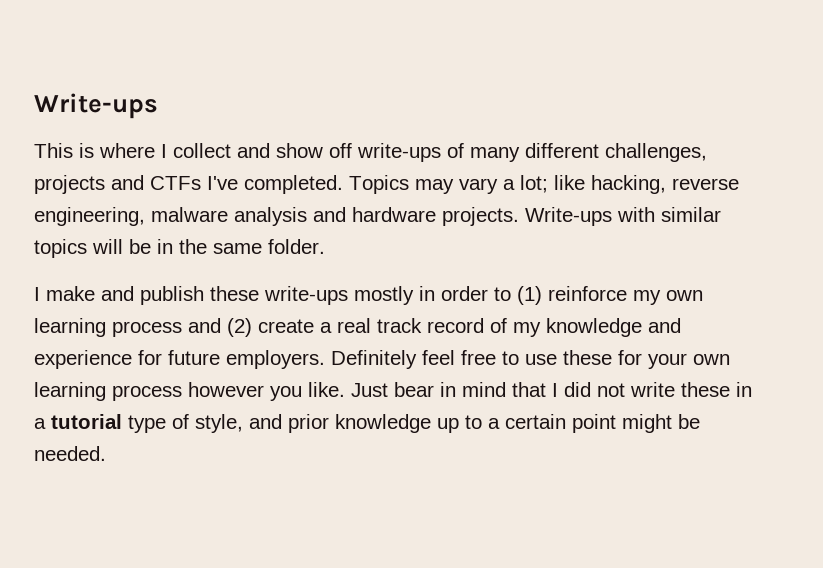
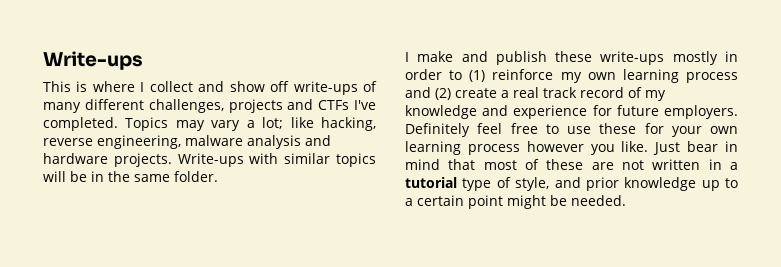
- Just bear in mind that I did not write these in a tutorial type of style, and prior knowledge up to a certain point might be needed.
+ Just bear in mind that most of these are not written in a tutorial type of style, and prior knowledge up to a certain point might be needed.

